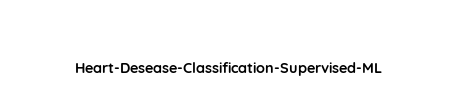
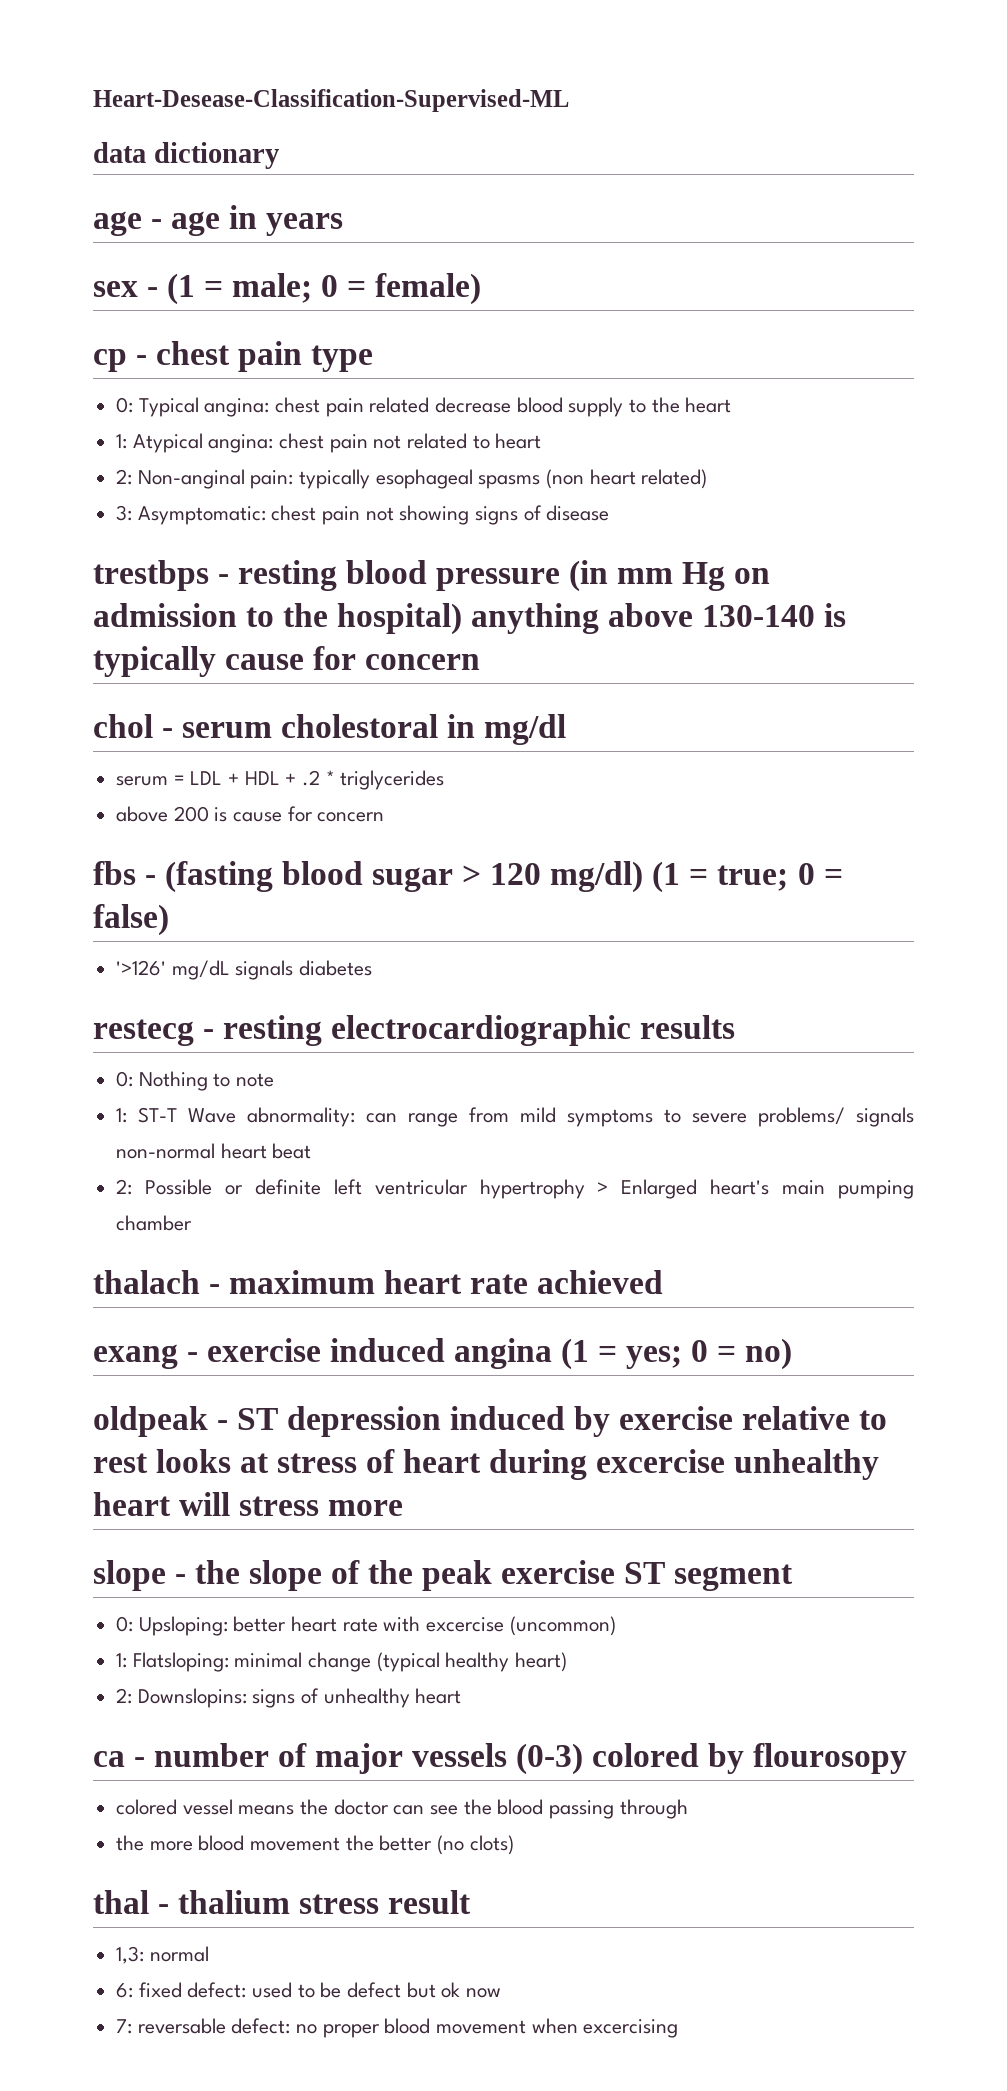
+ data dictionary
+ age - age in years
+ sex - (1 = male; 0 = female)
+ cp - chest pain type
+ 0: Typical angina: chest pain related decrease blood supply to the heart
+ 1: Atypical angina: chest pain not related to heart
+ 2: Non-anginal pain: typically esophageal spasms (non heart related)
+ 3: Asymptomatic: chest pain not showing signs of disease
+ trestbps - resting blood pressure (in mm Hg on admission to the hospital) anything above 130-140 is typically cause for concern
+ chol - serum cholestoral in mg/dl
+ serum = LDL + HDL + .2 * triglycerides
+ above 200 is cause for concern
+ fbs - (fasting blood sugar > 120 mg/dl) (1 = true; 0 = false)
+ '>126' mg/dL signals diabetes
+ restecg - resting electrocardiographic results
+ 0: Nothing to note
+ 1: ST-T Wave abnormality: can range from mild symptoms to severe problems/ signals non-normal heart beat
+ 2: Possible or definite left ventricular hypertrophy > Enlarged heart's main pumping chamber
+ thalach - maximum heart rate achieved
+ exang - exercise induced angina (1 = yes; 0 = no)
+ oldpeak - ST depression induced by exercise relative to rest looks at stress of heart during excercise unhealthy heart will stress more
+ slope - the slope of the peak exercise ST segment
+ 0: Upsloping: better heart rate with excercise (uncommon)
+ 1: Flatsloping: minimal change (typical healthy heart)
+ 2: Downslopins: signs of unhealthy heart
+ ca - number of major vessels (0-3) colored by flourosopy
+ colored vessel means the doctor can see the blood passing through
+ the more blood movement the better (no clots)
+ thal - thalium stress result
+ 1,3: normal
+ 6: fixed defect: used to be defect but ok now
+ 7: reversable defect: no proper blood movement when excercising

